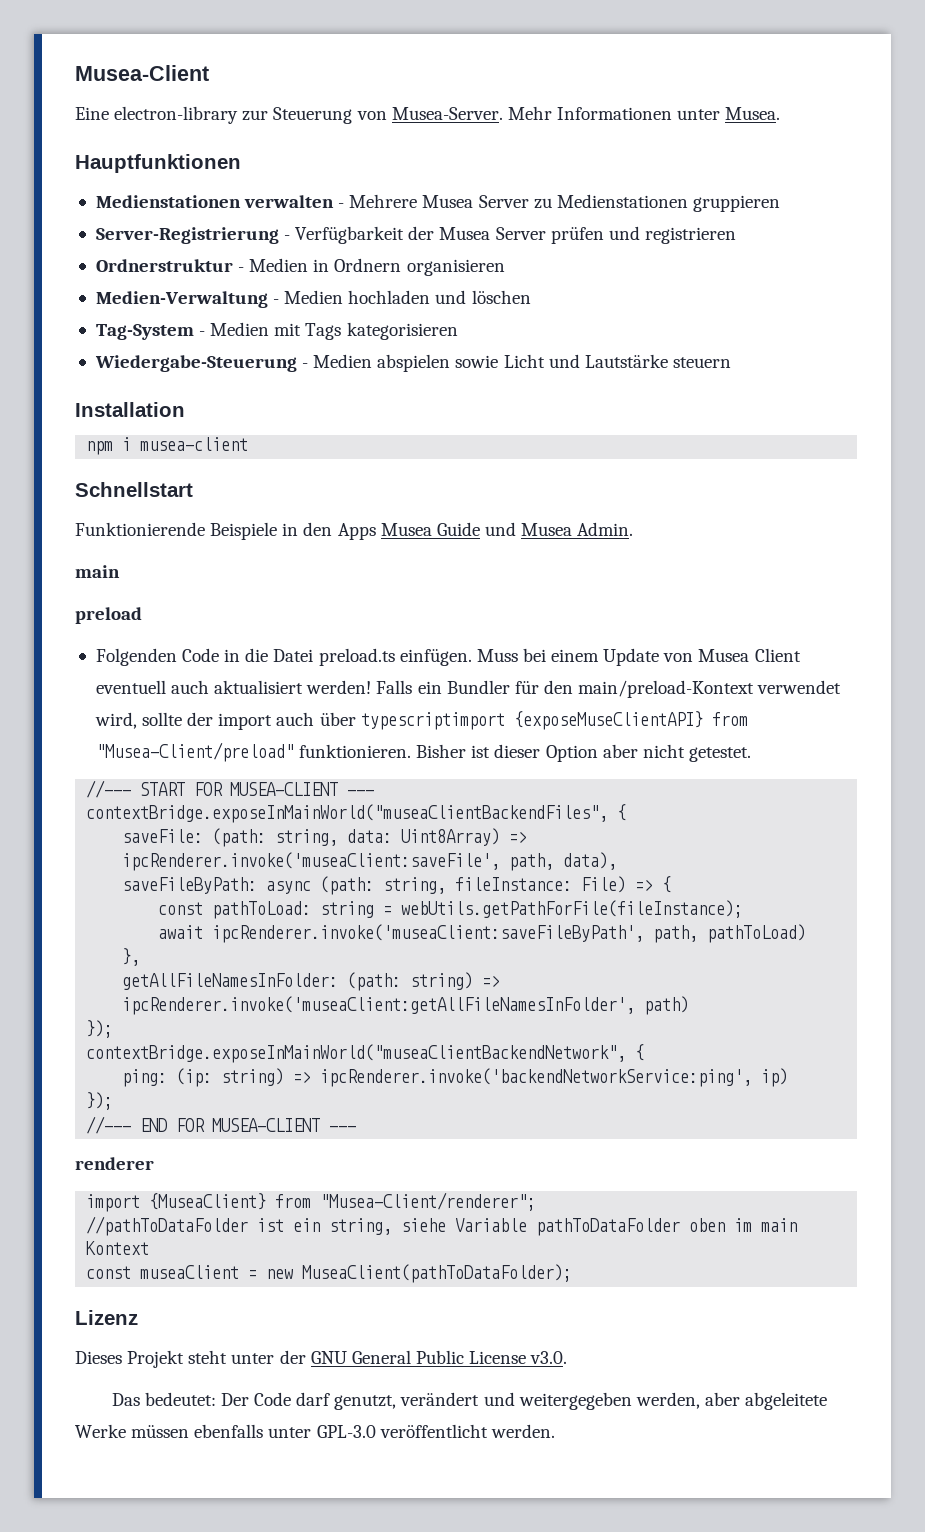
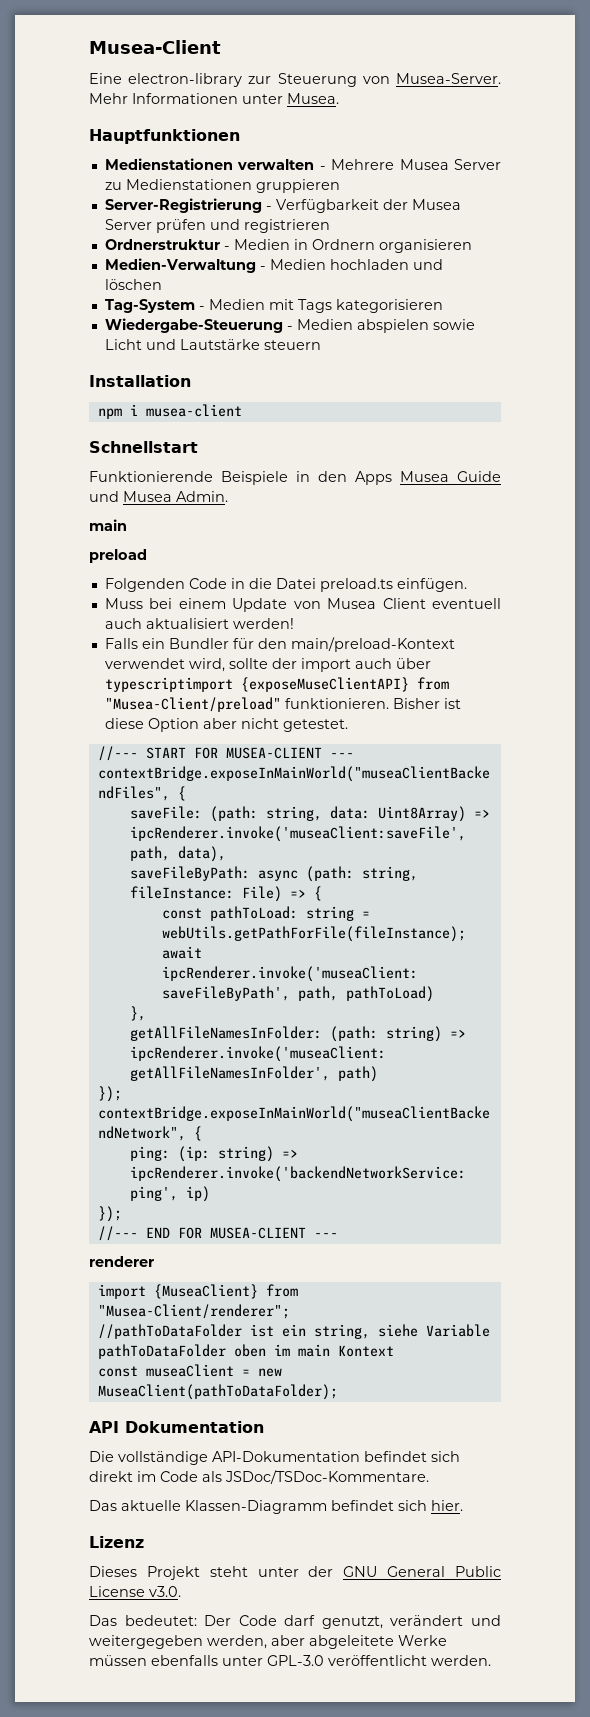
- Folgenden Code in die Datei preload.ts einfügen. Muss bei einem Update von Musea Client eventuell auch aktualisiert werden! Falls ein Bundler für den main/preload-Kontext verwendet wird, sollte der import auch über typescriptimport {exposeMuseClientAPI} from "Musea-Client/preload" funktionieren.
+ Folgenden Code in die Datei preload.ts einfügen.
+ Muss bei einem Update von Musea Client eventuell auch aktualisiert werden!
+ Falls ein Bundler für den main/preload-Kontext verwendet wird, sollte der import auch über typescriptimport {exposeMuseClientAPI} from "Musea-Client/preload" funktionieren.
- Bisher ist dieser Option aber nicht getestet.
+ Bisher ist diese Option aber nicht getestet.
+ API Dokumentation
+ Die vollständige API-Dokumentation befindet sich direkt im Code als JSDoc/TSDoc-Kommentare.
+ Das aktuelle Klassen-Diagramm befindet sich hier.

